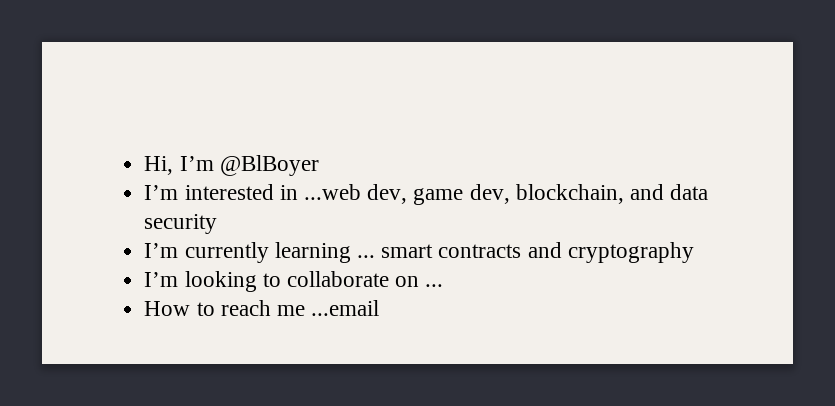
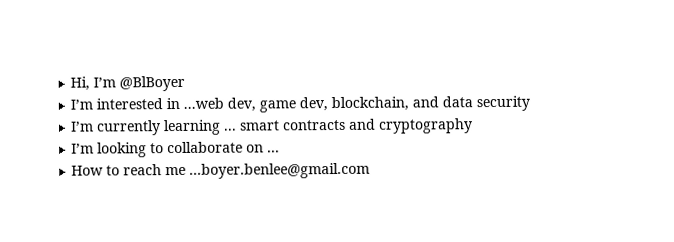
- How to reach me ...email
+ How to reach me ...boyer.benlee@gmail.com

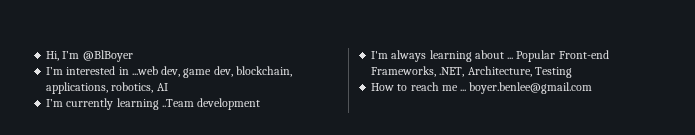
- I’m interested in ...web dev, game dev, blockchain, and data security
+ I’m interested in ...web dev, game dev, blockchain, applications, robotics, AI
- I’m currently learning ... smart contracts and cryptography
- I’m looking to collaborate on ...
+ I’m currently learning ..Team development
+ I'm always learning about ... Popular Front-end Frameworks, .NET, Architecture, Testing
- How to reach me ...boyer.benlee@gmail.com
+ How to reach me ... boyer.benlee@gmail.com

